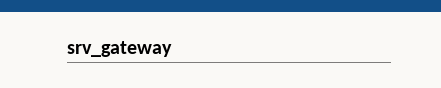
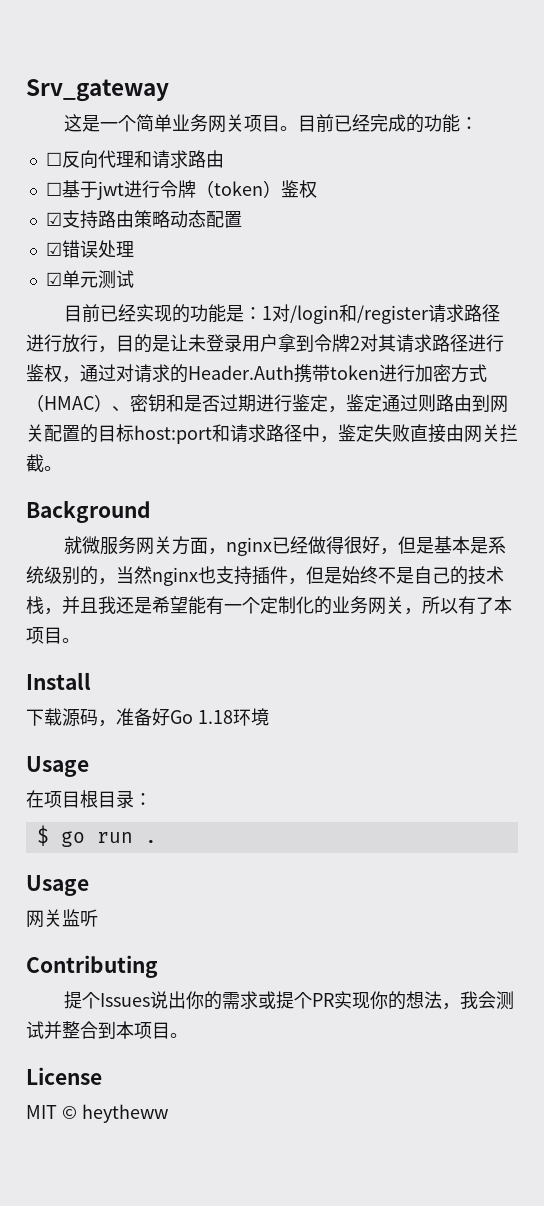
- srv_gateway
+ Srv_gateway
+ 这是一个简单业务网关项目。目前已经完成的功能：
+ ☐反向代理和请求路由
+ ☐基于jwt进行令牌（token）鉴权
+ ☑支持路由策略动态配置
+ ☑错误处理
+ ☑单元测试
+ 目前已经实现的功能是：1对/login和/register请求路径进行放行，目的是让未登录用户拿到令牌2对其请求路径进行鉴权，通过对请求的Header.Auth携带token进行加密方式（HMAC）、密钥和是否过期进行鉴定，鉴定通过则路由到网关配置的目标host:port和请求路径中，鉴定失败直接由网关拦截。
+ Background
+ 就微服务网关方面，nginx已经做得很好，但是基本是系统级别的，当然nginx也支持插件，但是始终不是自己的技术栈，并且我还是希望能有一个定制化的业务网关，所以有了本项目。
+ Install
+ 下载源码，准备好Go 1.18环境
+ Usage
+ 在项目根目录：
+ $ go run .
+ Usage
+ 网关监听
+ Contributing
+ 提个Issues说出你的需求或提个PR实现你的想法，我会测试并整合到本项目。
+ License
+ MIT © heytheww

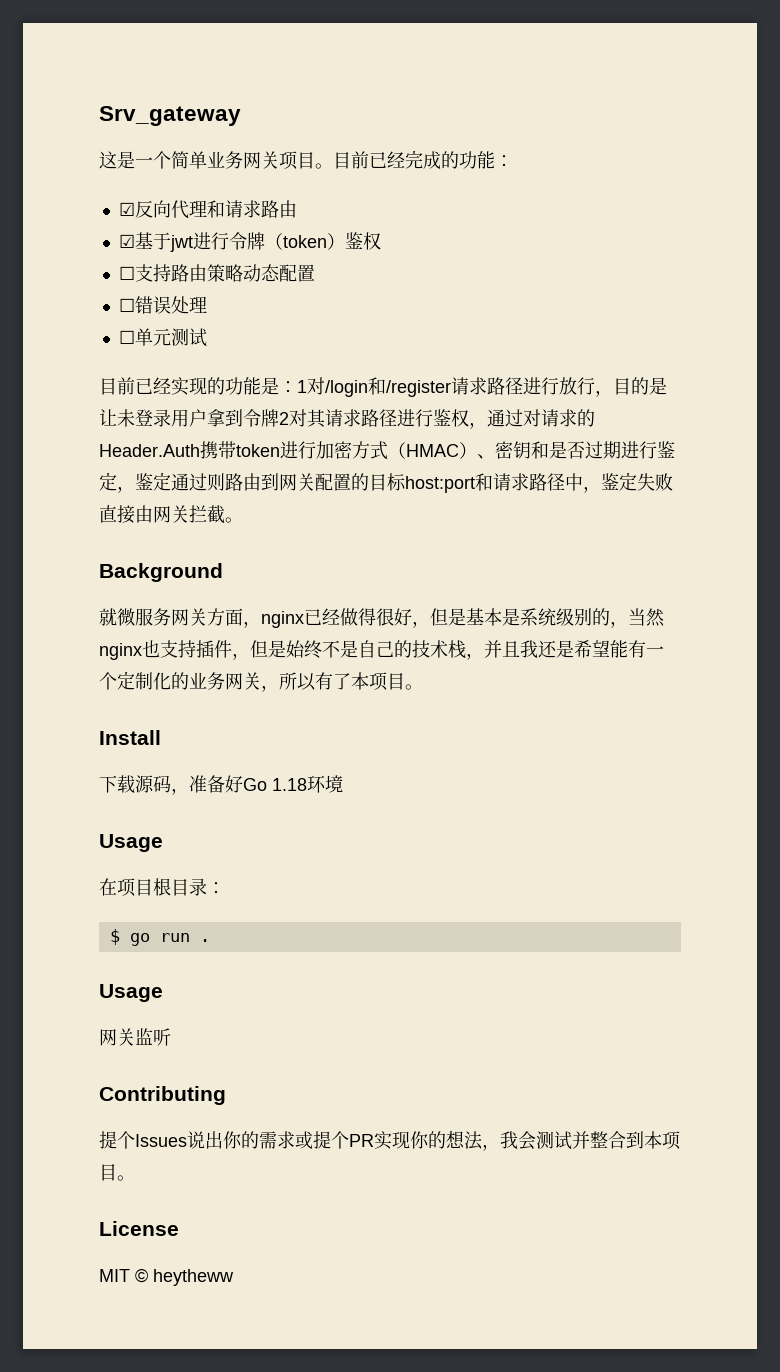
- ☐反向代理和请求路由
+ ☑反向代理和请求路由
- ☐基于jwt进行令牌（token）鉴权
+ ☑基于jwt进行令牌（token）鉴权
- ☑支持路由策略动态配置
+ ☐支持路由策略动态配置
- ☑错误处理
+ ☐错误处理
- ☑单元测试
+ ☐单元测试

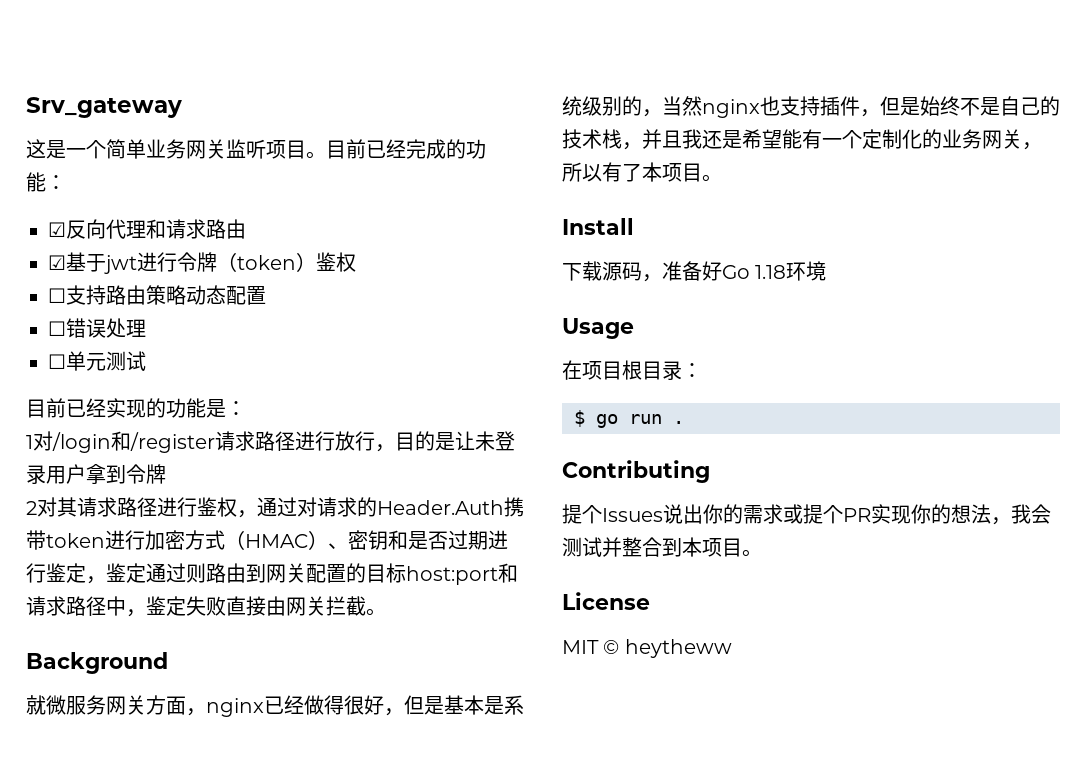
- 这是一个简单业务网关项目。
+ 这是一个简单业务网关监听项目。
- 目前已经实现的功能是：1对/login和/register请求路径进行放行，目的是让未登录用户拿到令牌2对其请求路径进行鉴权，通过对请求的Header.Auth携带token进行加密方式（HMAC）、密钥和是否过期进行鉴定，鉴定通过则路由到网关配置的目标host:port和请求路径中，鉴定失败直接由网关拦截。
+ 目前已经实现的功能是：
+ 1对/login和/register请求路径进行放行，目的是让未登录用户拿到令牌
+ 2对其请求路径进行鉴权，通过对请求的Header.Auth携带token进行加密方式（HMAC）、密钥和是否过期进行鉴定，鉴定通过则路由到网关配置的目标host:port和请求路径中，鉴定失败直接由网关拦截。
  $ go run .
- Usage
- 网关监听

